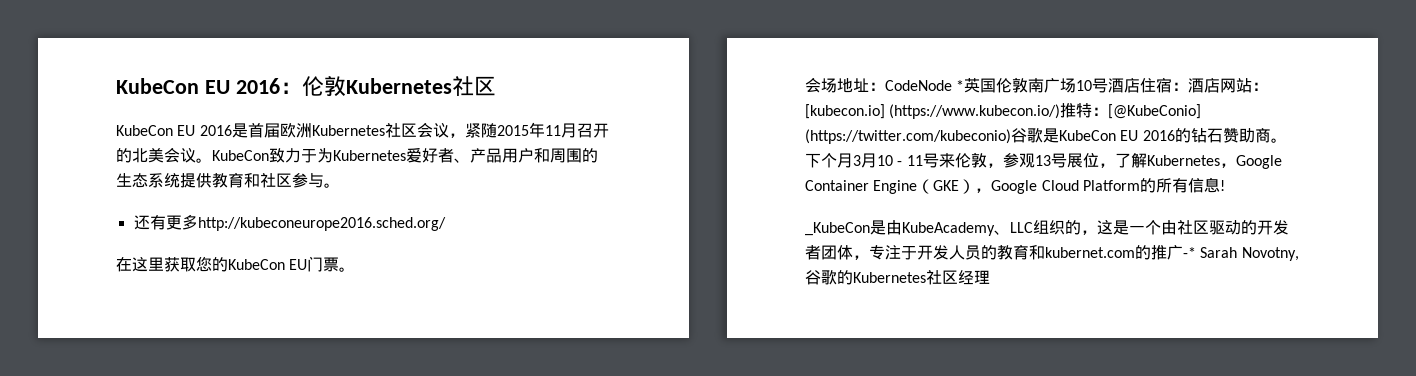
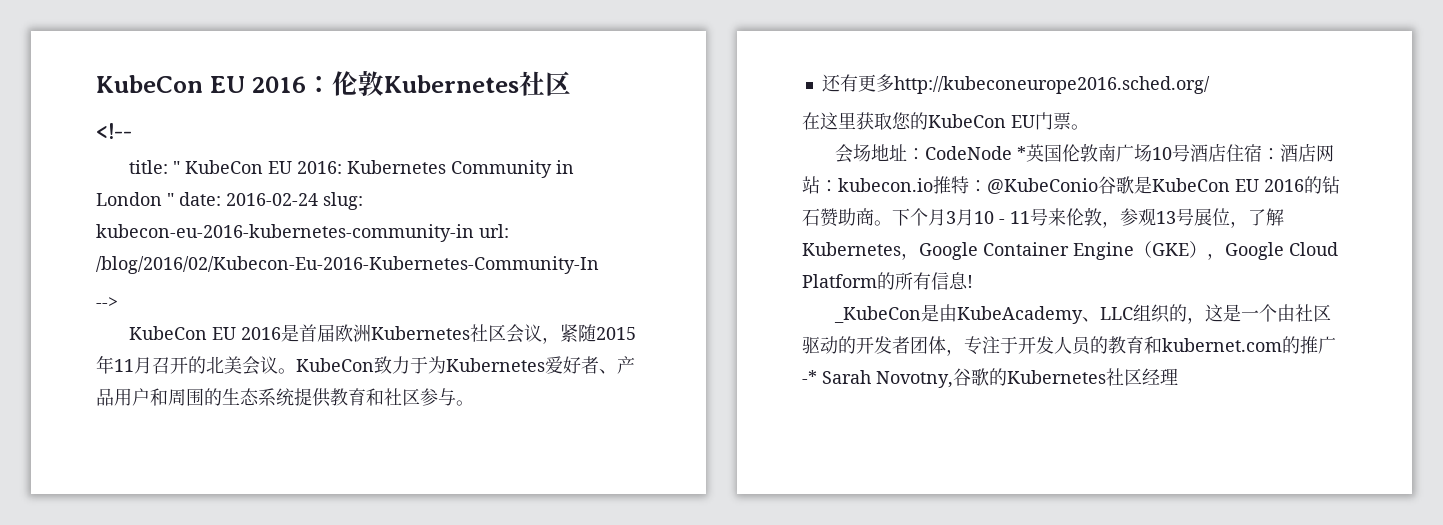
+ <!--
+ title: " KubeCon EU 2016: Kubernetes Community in London " date: 2016-02-24 slug: kubecon-eu-2016-kubernetes-community-in url: /blog/2016/02/Kubecon-Eu-2016-Kubernetes-Community-In
+ -->
- 会场地址：CodeNode *英国伦敦南广场10号酒店住宿：酒店网站：[kubecon.io] (https://www.kubecon.io/)推特：[@KubeConio] (https://twitter.com/kubeconio)谷歌是KubeCon EU 2016的钻石赞助商。
+ 会场地址：CodeNode *英国伦敦南广场10号酒店住宿：酒店网站：kubecon.io推特：@KubeConio谷歌是KubeCon EU 2016的钻石赞助商。

